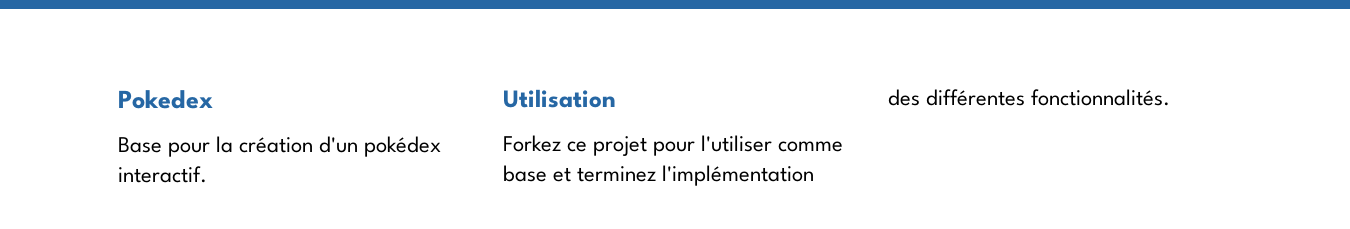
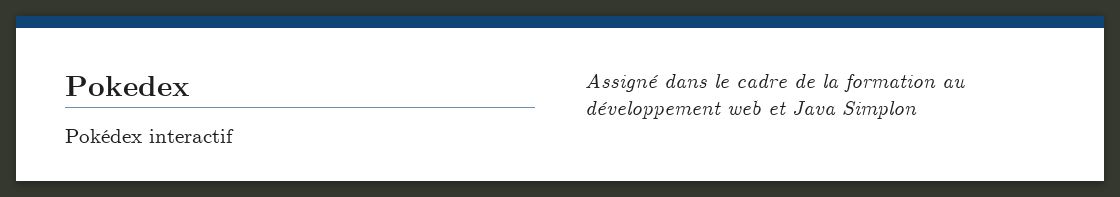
- Base pour la création d'un pokédex interactif.
- Utilisation
- Forkez ce projet pour l'utiliser comme base et terminez l'implémentation des différentes fonctionnalités.
+ Pokédex interactif
+ Assigné dans le cadre de la formation au développement web et Java Simplon

